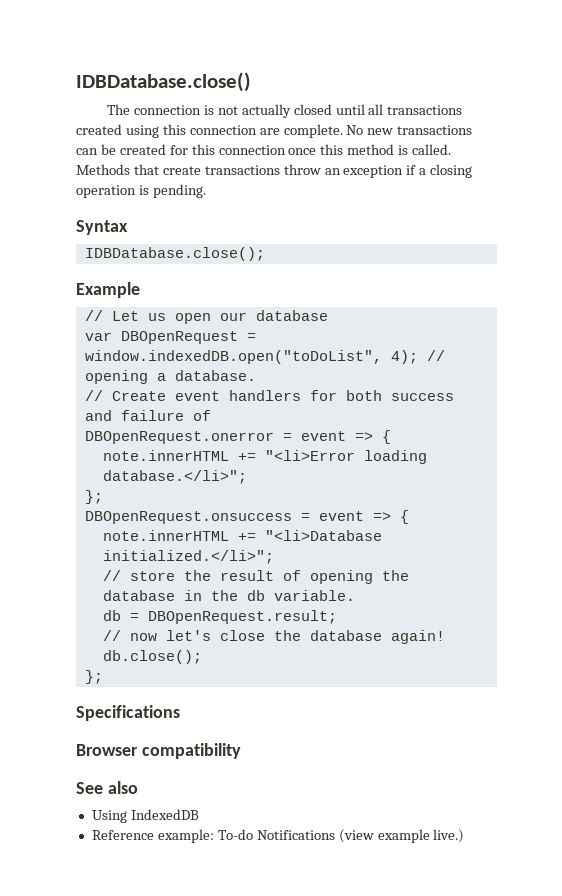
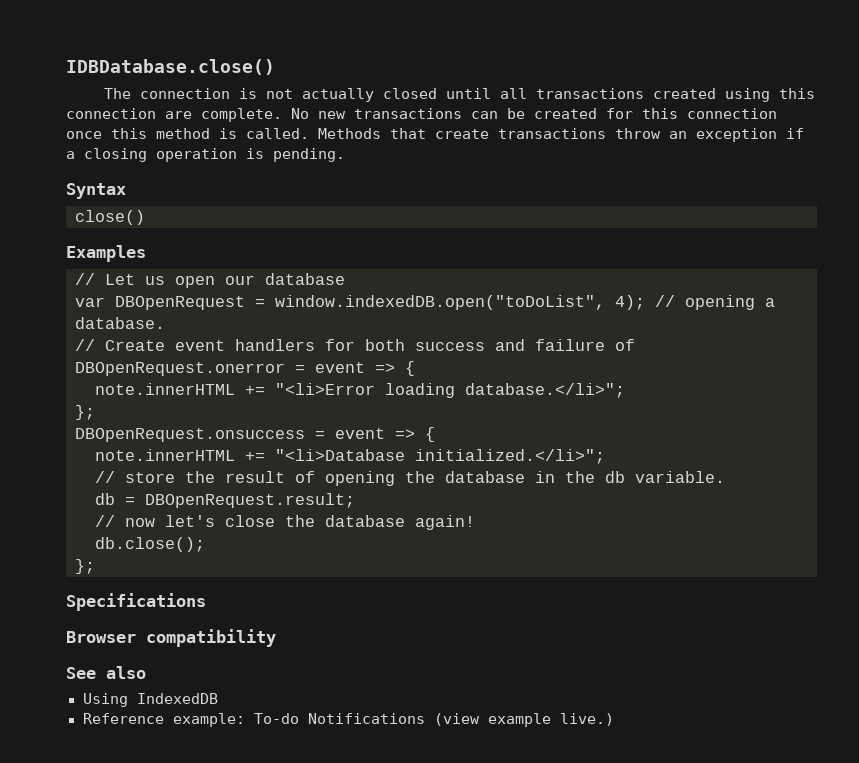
- IDBDatabase.close();
- Example
+ close()
+ Examples

